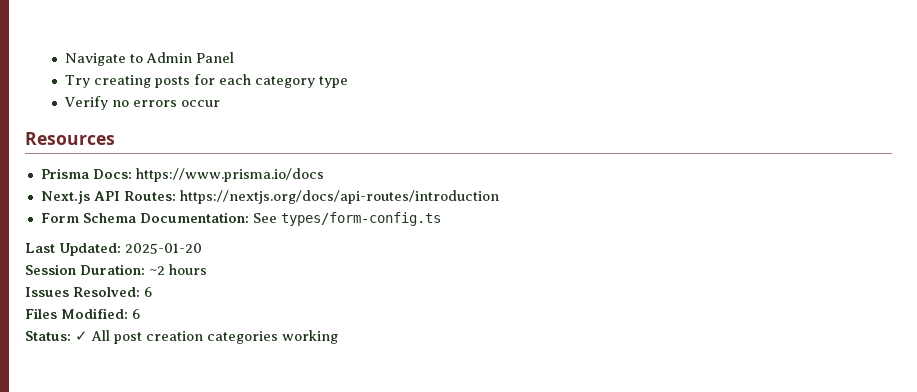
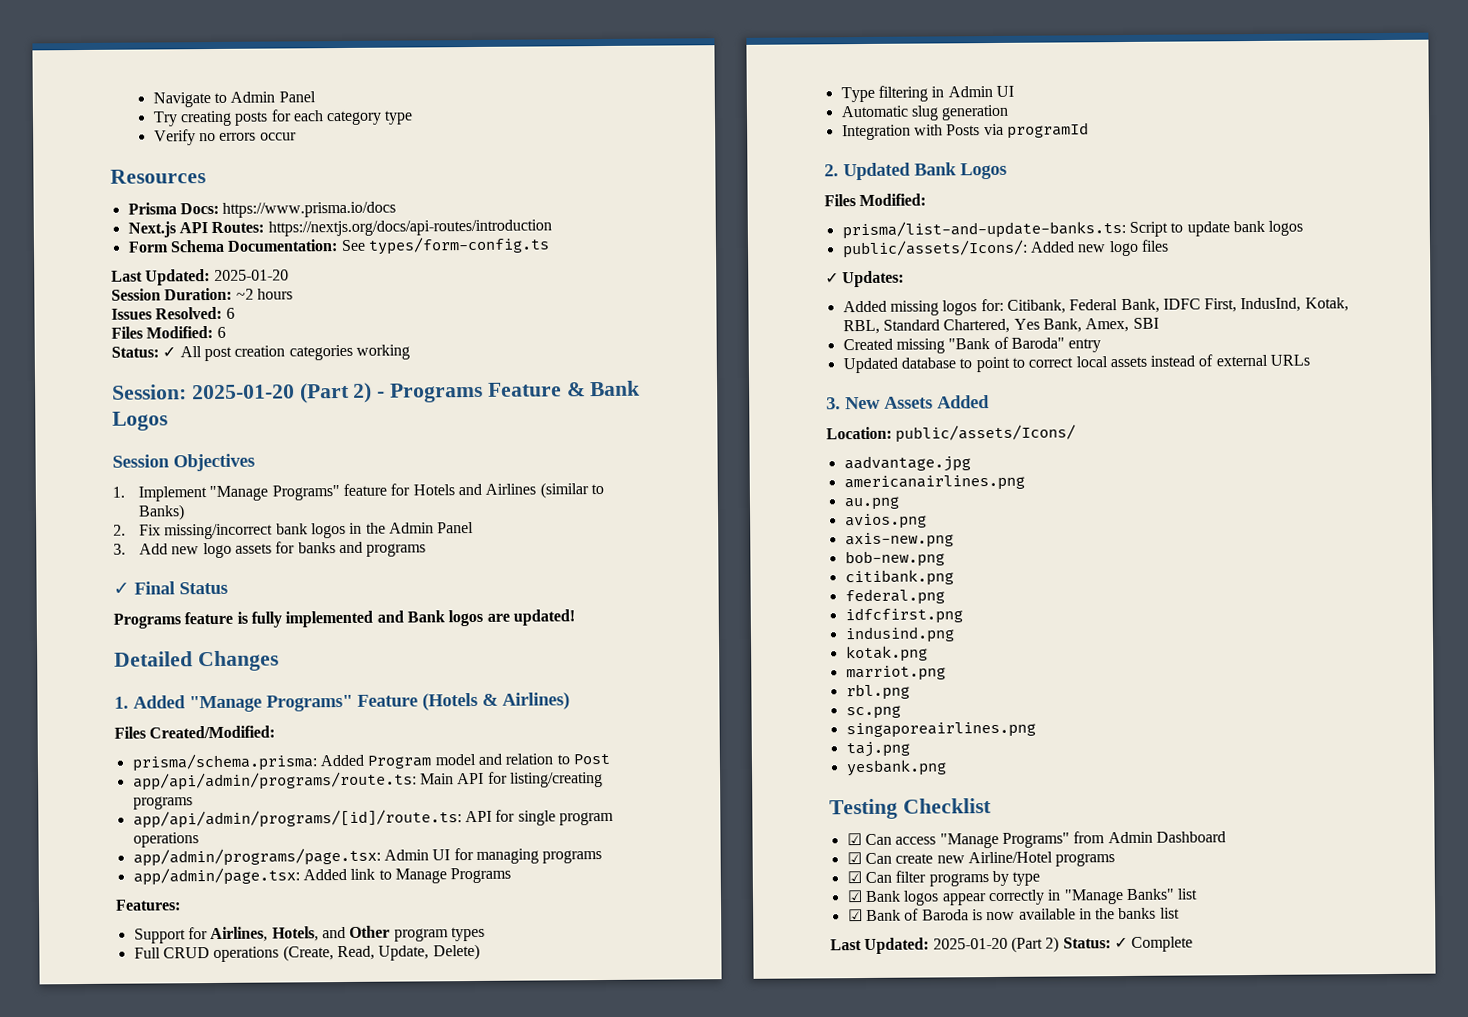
+ Session: 2025-01-20 (Part 2) - Programs Feature & Bank Logos
+ Session Objectives
+ 1. Implement "Manage Programs" feature for Hotels and Airlines (similar to Banks)
+ 2. Fix missing/incorrect bank logos in the Admin Panel
+ 3. Add new logo assets for banks and programs
+ ✓ Final Status
+ Programs feature is fully implemented and Bank logos are updated!
+ Detailed Changes
+ 1. Added "Manage Programs" Feature (Hotels & Airlines)
+ Files Created/Modified:
+ prisma/schema.prisma: Added Program model and relation to Post
+ app/api/admin/programs/route.ts: Main API for listing/creating programs
+ app/api/admin/programs/[id]/route.ts: API for single program operations
+ app/admin/programs/page.tsx: Admin UI for managing programs
+ app/admin/page.tsx: Added link to Manage Programs
+ Features:
+ Support for Airlines, Hotels, and Other program types
+ Full CRUD operations (Create, Read, Update, Delete)
+ Type filtering in Admin UI
+ Automatic slug generation
+ Integration with Posts via programId
+ 2. Updated Bank Logos
+ Files Modified:
+ prisma/list-and-update-banks.ts: Script to update bank logos
+ public/assets/Icons/: Added new logo files
+ ✓ Updates:
+ Added missing logos for: Citibank, Federal Bank, IDFC First, IndusInd, Kotak, RBL, Standard Chartered, Yes Bank, Amex, SBI
+ Created missing "Bank of Baroda" entry
+ Updated database to point to correct local assets instead of external URLs
+ 3. New Assets Added
+ Location: public/assets/Icons/
+ aadvantage.jpg
+ americanairlines.png
+ au.png
+ avios.png
+ axis-new.png
+ bob-new.png
+ citibank.png
+ federal.png
+ idfcfirst.png
+ indusind.png
+ kotak.png
+ marriot.png
+ rbl.png
+ sc.png
+ singaporeairlines.png
+ taj.png
+ yesbank.png
+ Testing Checklist
+ ☑ Can access "Manage Programs" from Admin Dashboard
+ ☑ Can create new Airline/Hotel programs
+ ☑ Can filter programs by type
+ ☑ Bank logos appear correctly in "Manage Banks" list
+ ☑ Bank of Baroda is now available in the banks list
+ Last Updated: 2025-01-20 (Part 2) Status: ✓ Complete

